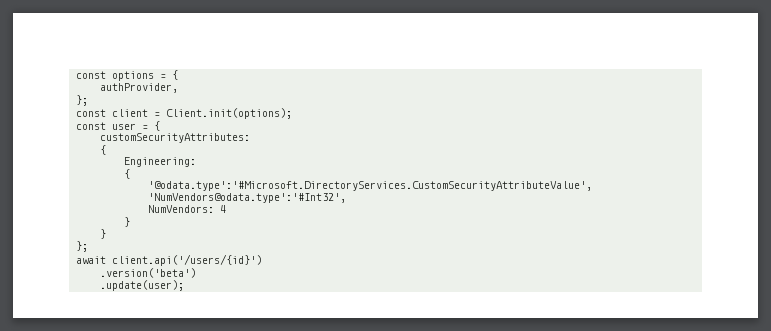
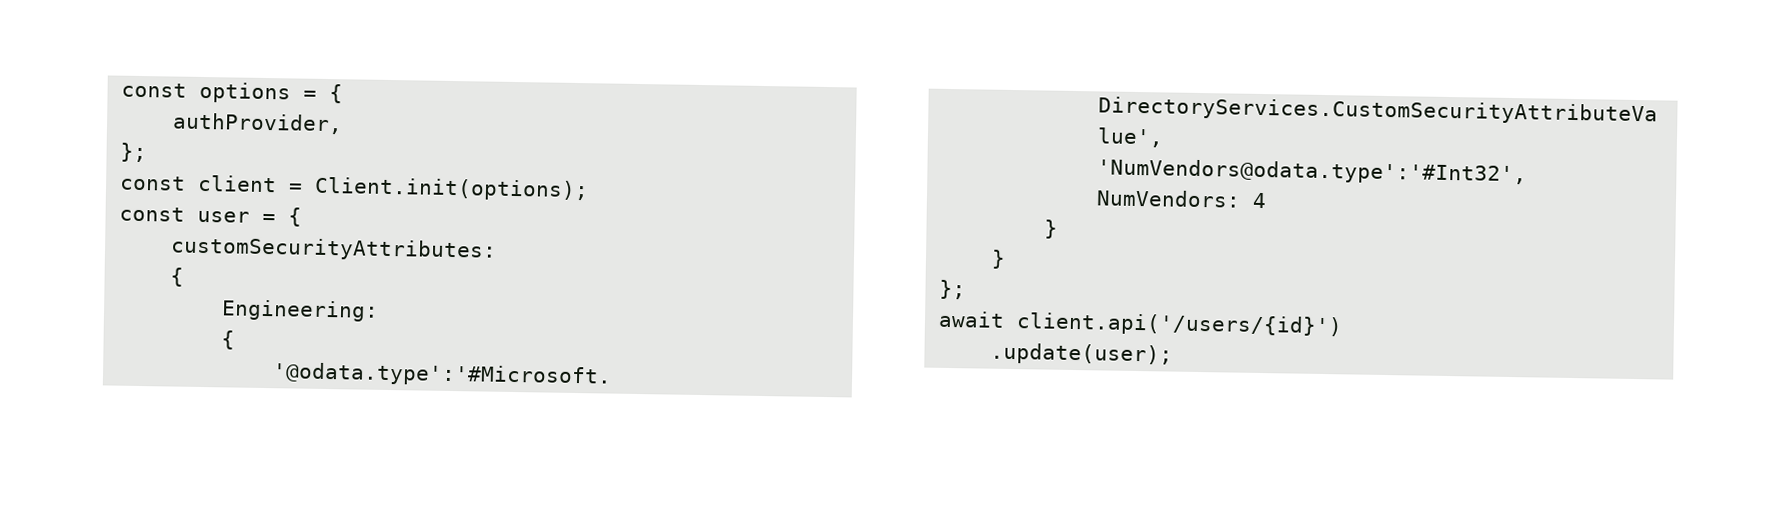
- .version('beta')

